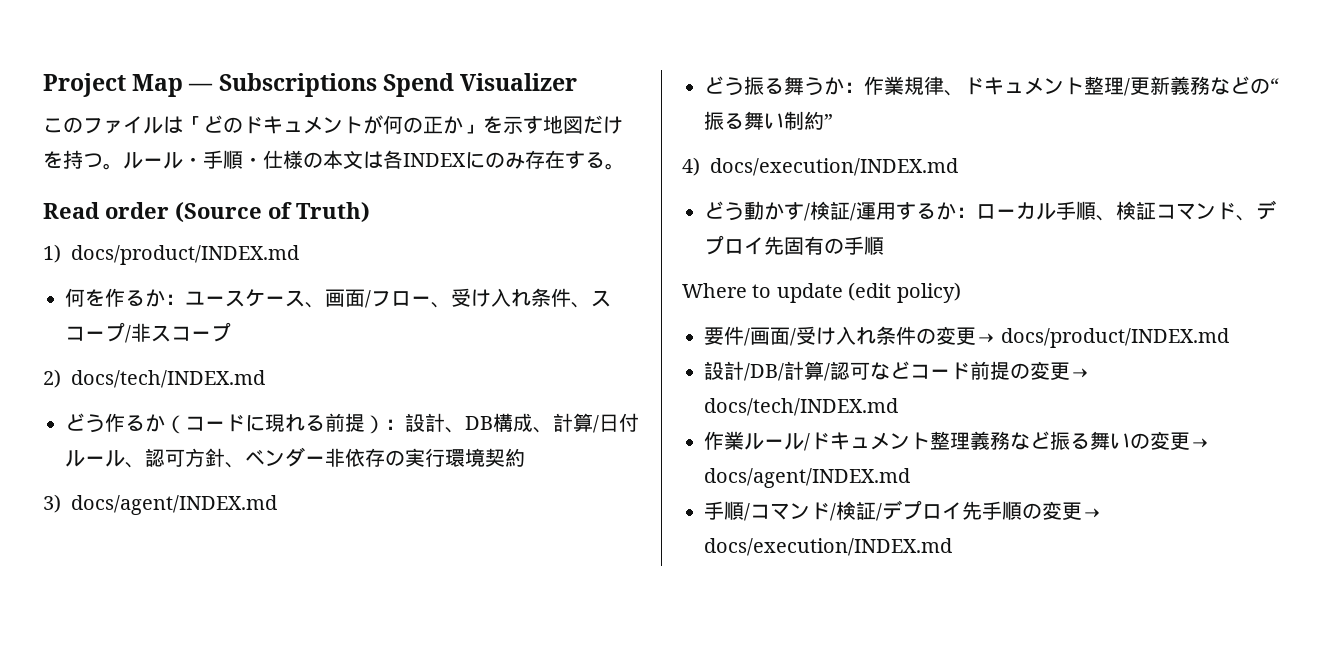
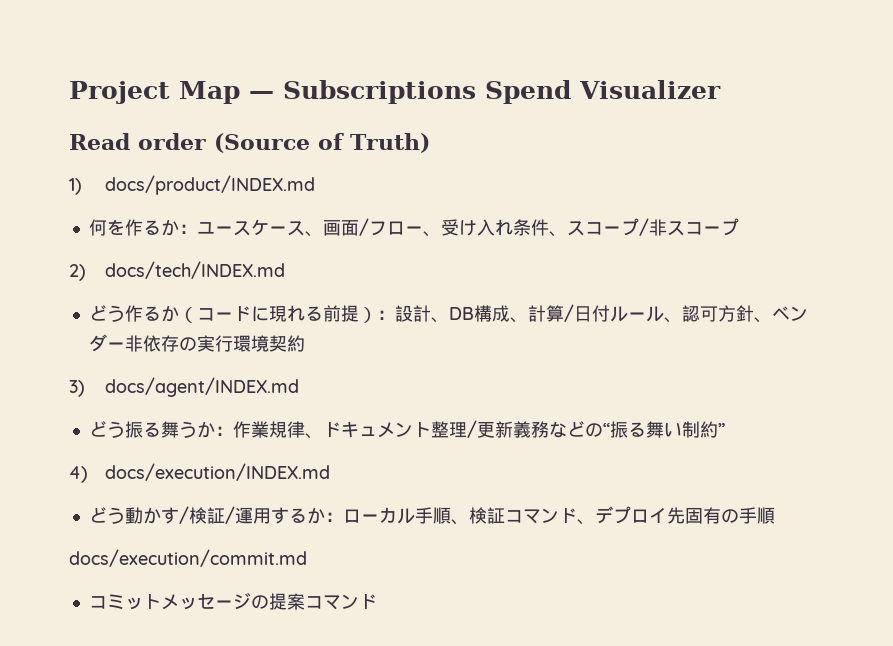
- このファイルは「どのドキュメントが何の正か」を示す地図だけを持つ。ルール・手順・仕様の本文は各INDEXにのみ存在する。
- Where to update (edit policy)
- 要件/画面/受け入れ条件の変更→ docs/product/INDEX.md
- 設計/DB/計算/認可などコード前提の変更→ docs/tech/INDEX.md
- 作業ルール/ドキュメント整理義務など振る舞いの変更→ docs/agent/INDEX.md
- 手順/コマンド/検証/デプロイ先手順の変更→ docs/execution/INDEX.md
+ docs/execution/commit.md
+ コミットメッセージの提案コマンド

